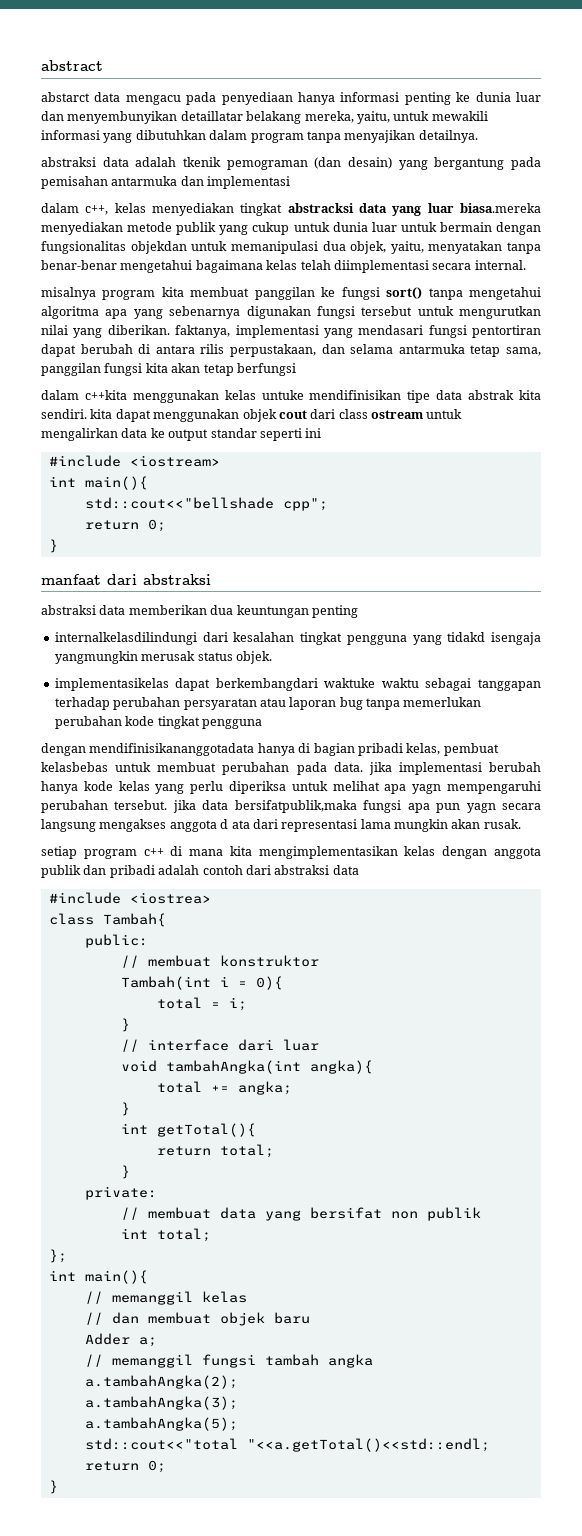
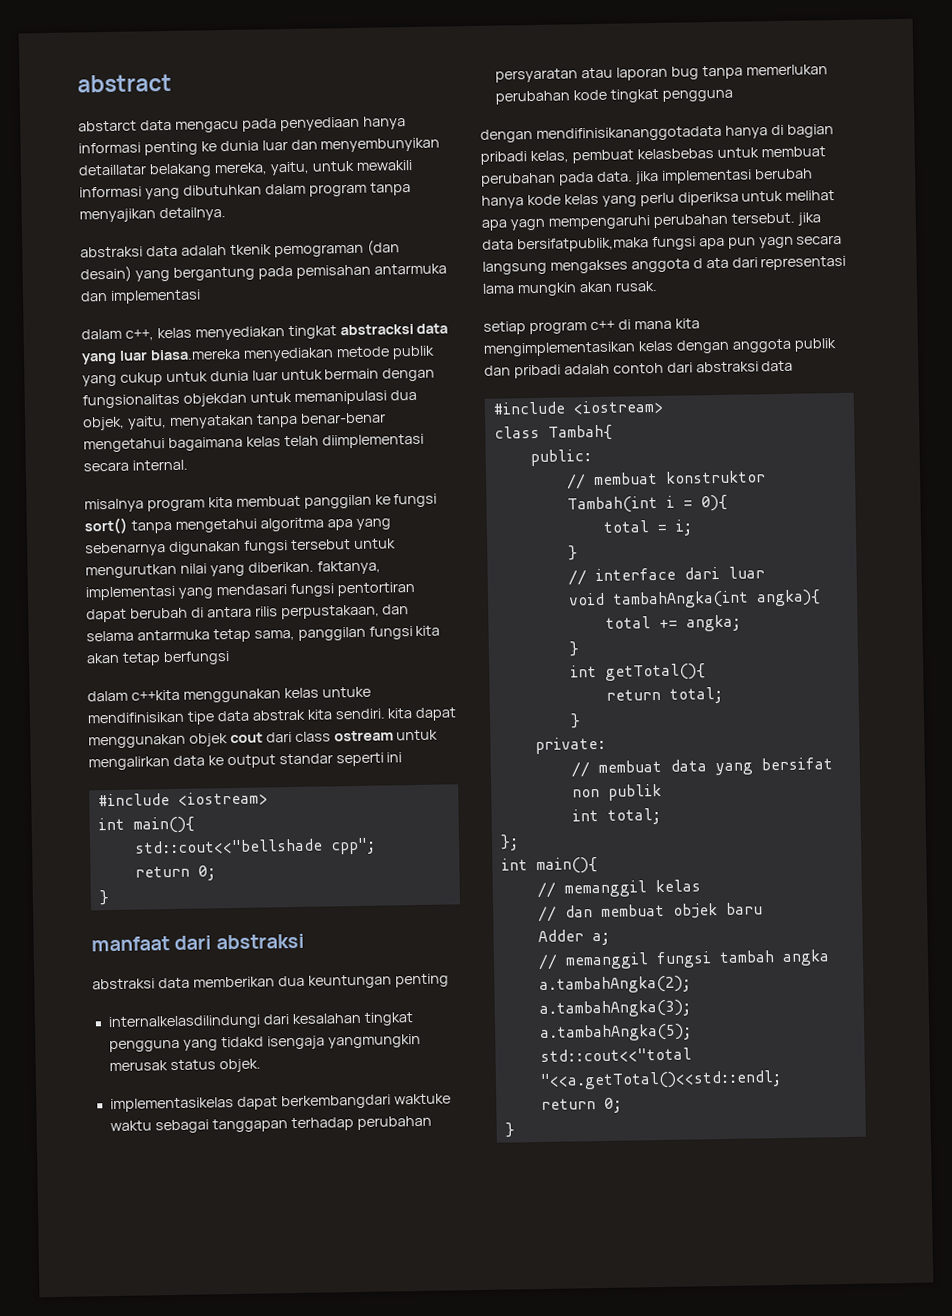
  setiap program c++ di mana kita mengimplementasikan kelas dengan anggota publik dan pribadi adalah contoh dari abstraksi data
- #include <iostrea>
+ #include <iostream>

